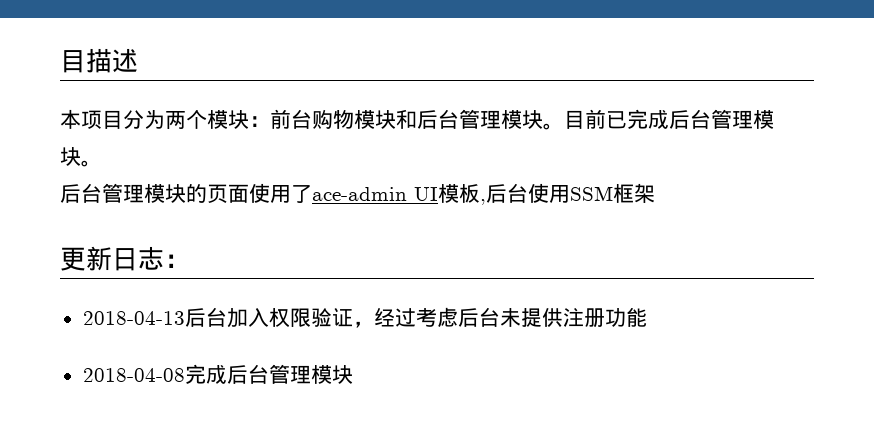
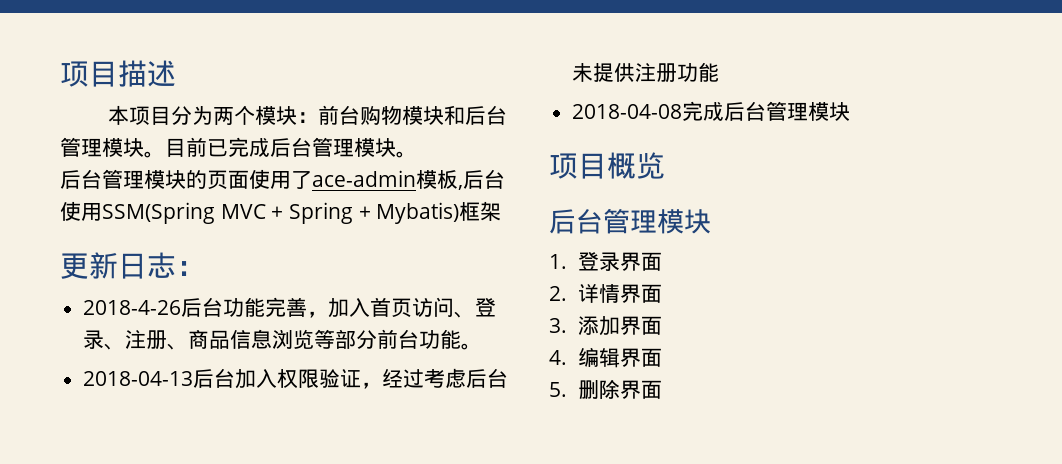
- 目描述
+ 项目描述
- 后台管理模块的页面使用了ace-admin UI模板,后台使用SSM框架
+ 后台管理模块的页面使用了ace-admin模板,后台使用SSM(Spring MVC + Spring + Mybatis)框架
  更新日志：
+ 2018-4-26后台功能完善，加入首页访问、登录、注册、商品信息浏览等部分前台功能。
+ 项目概览
+ 后台管理模块
+ 1.登录界面
+ 2.详情界面
+ 3.添加界面
+ 4.编辑界面
+ 5.删除界面

